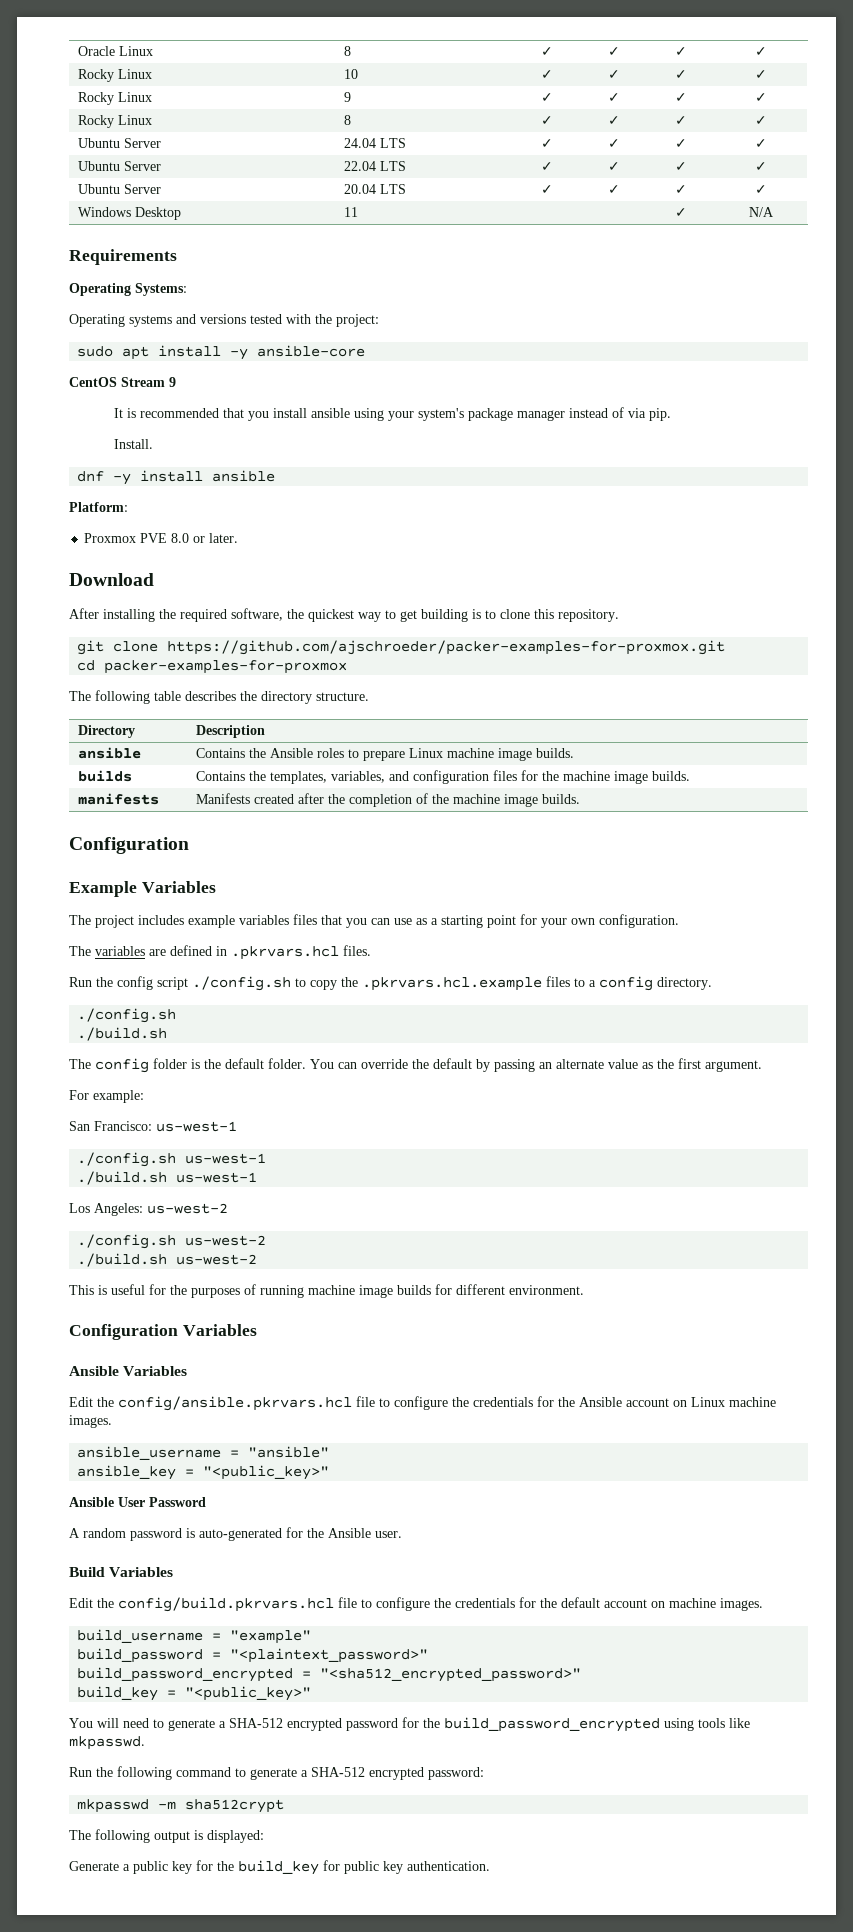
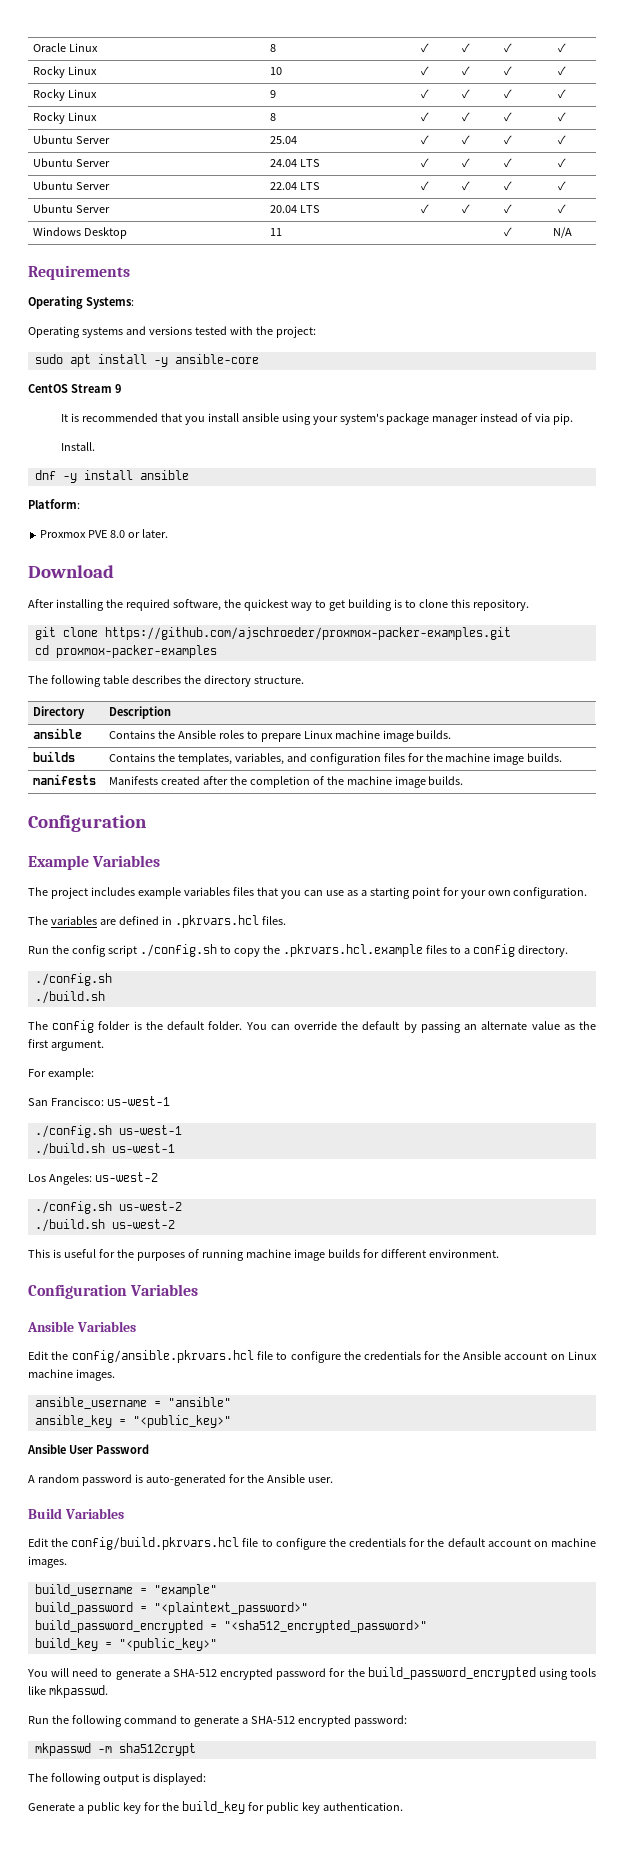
+ Ubuntu Server | 25.04 | ✓ | ✓ | ✓ | ✓
- git clone https://github.com/ajschroeder/packer-examples-for-proxmox.git
+ git clone https://github.com/ajschroeder/proxmox-packer-examples.git
- cd packer-examples-for-proxmox
+ cd proxmox-packer-examples

